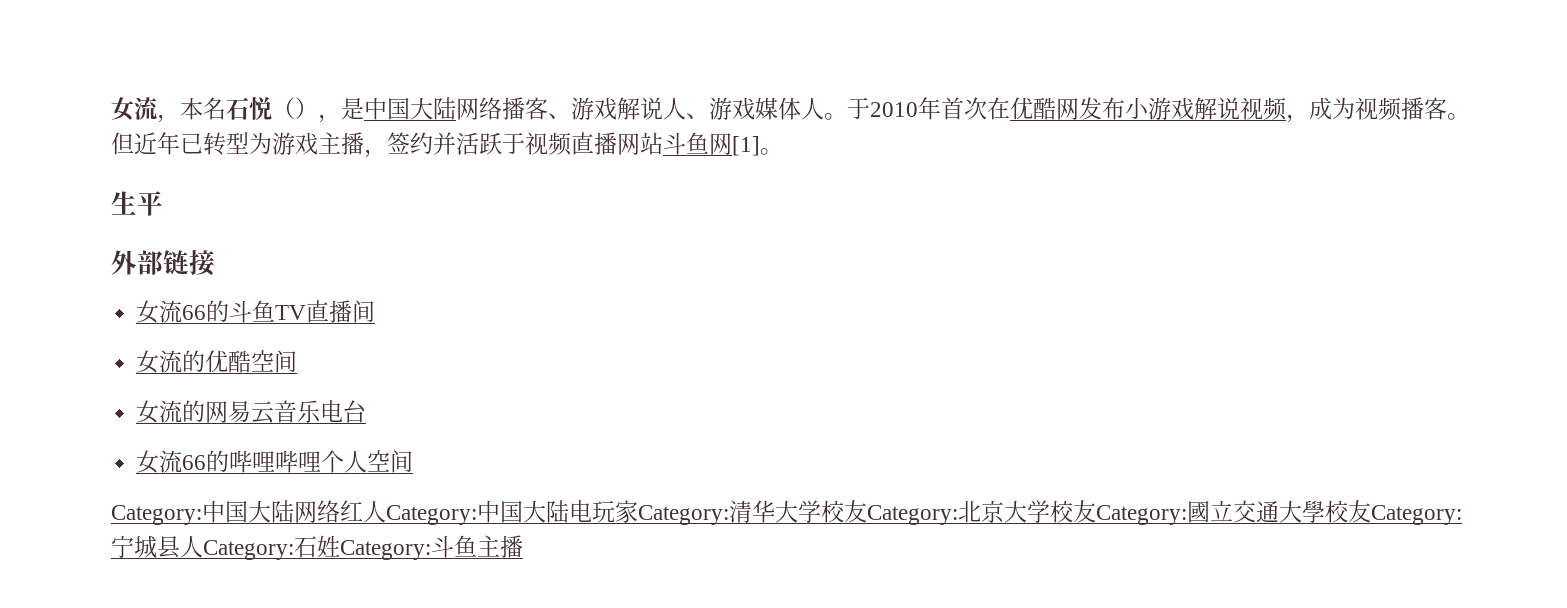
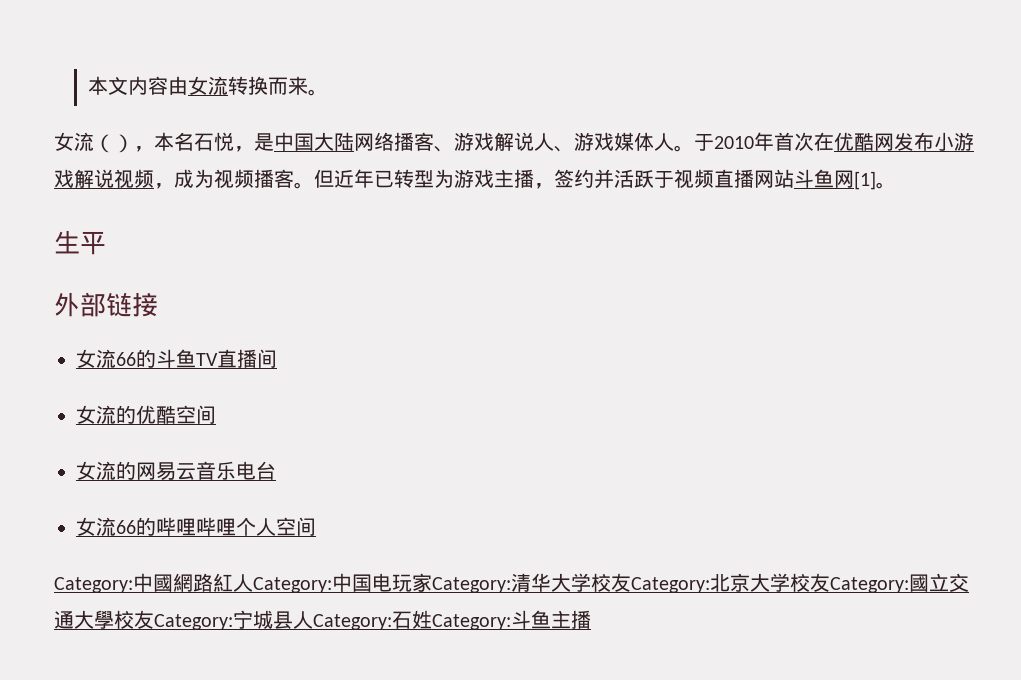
- 女流，本名石悦（），是中国大陆网络播客、游戏解说人、游戏媒体人。
+ 本文内容由女流转换而来。
+ 女流（），本名石悦，是中国大陆网络播客、游戏解说人、游戏媒体人。
- Category:中国大陆网络红人Category:中国大陆电玩家Category:清华大学校友Category:北京大学校友Category:國立交通大學校友Category:宁城县人Category:石姓Category:斗鱼主播
+ Category:中國網路紅人Category:中国电玩家Category:清华大学校友Category:北京大学校友Category:國立交通大學校友Category:宁城县人Category:石姓Category:斗鱼主播

